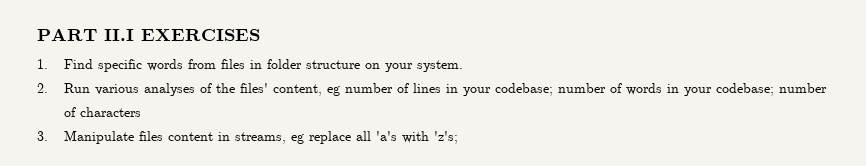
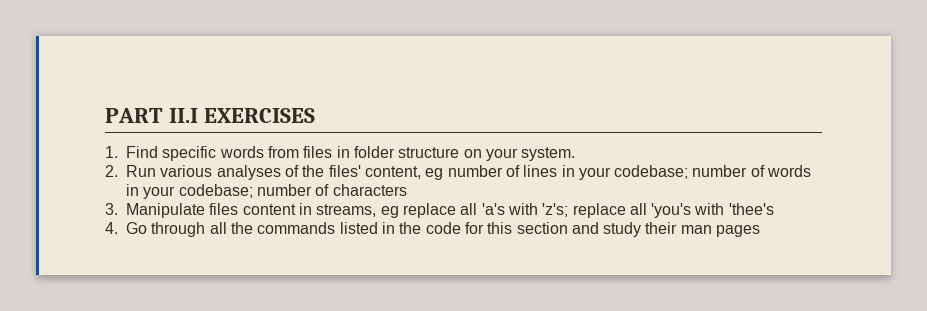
- 3. Manipulate files content in streams, eg replace all 'a's with 'z's;
+ 3. Manipulate files content in streams, eg replace all 'a's with 'z's; replace all 'you's with 'thee's
+ 4. Go through all the commands listed in the code for this section and study their man pages

